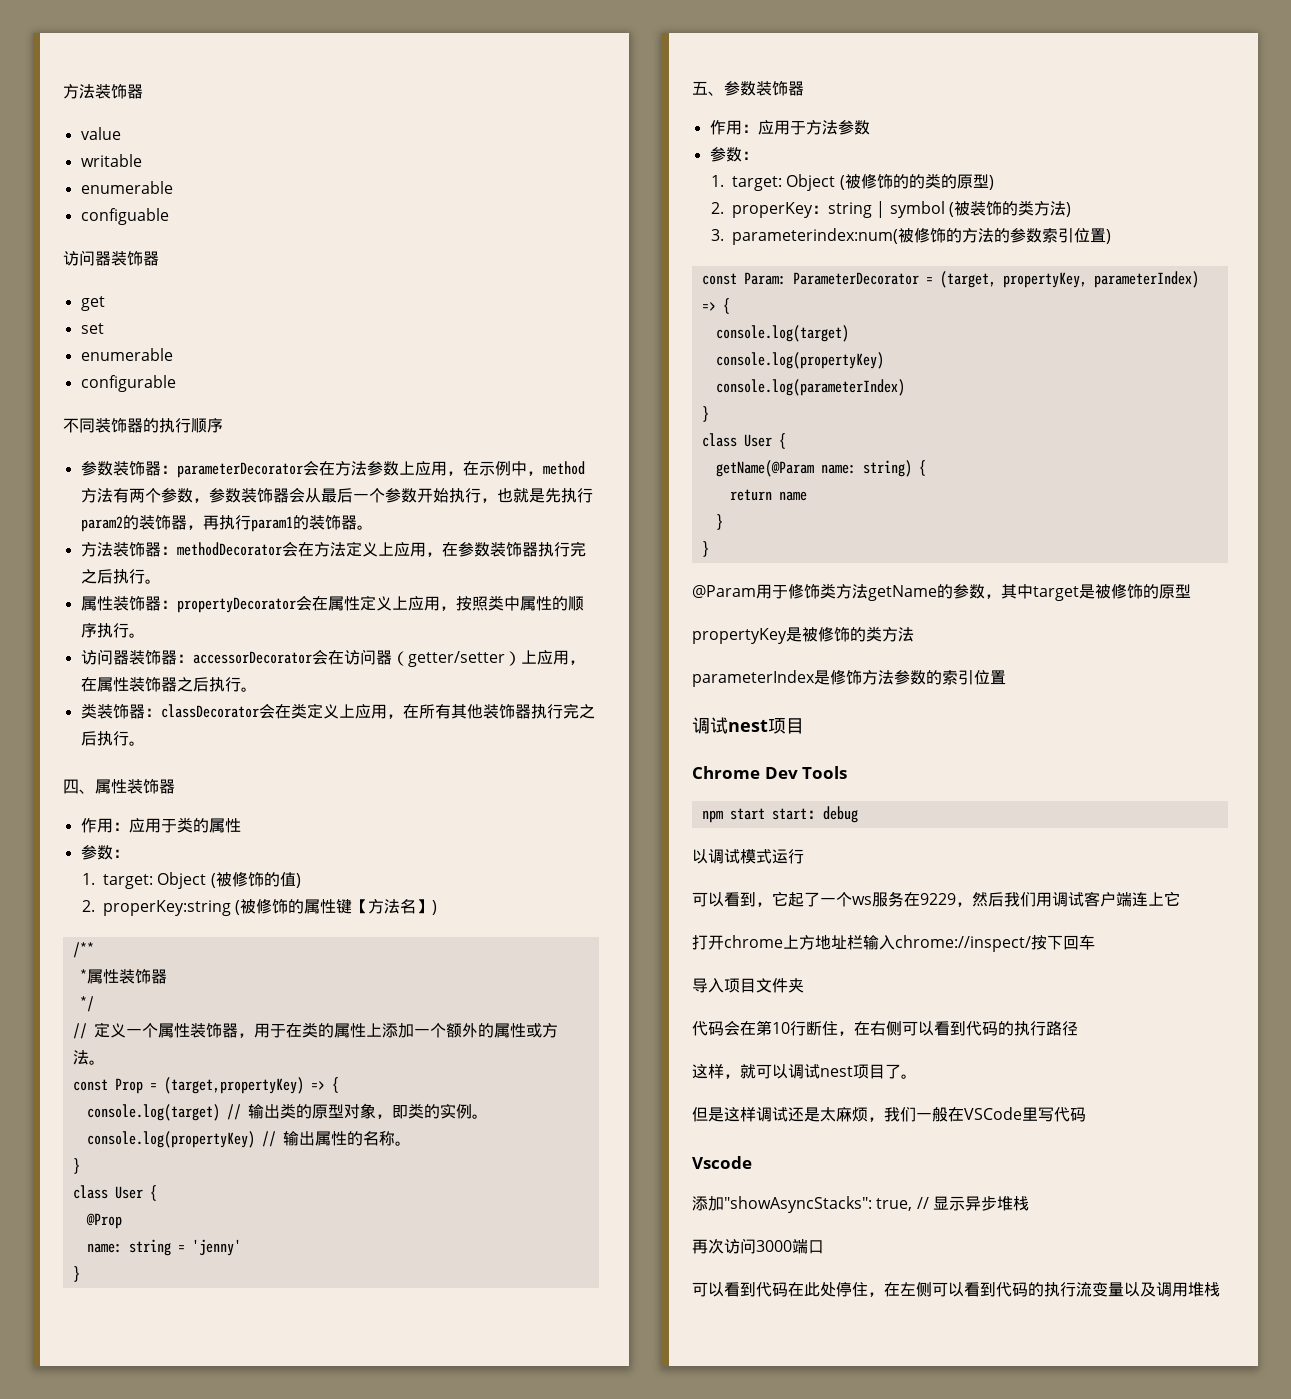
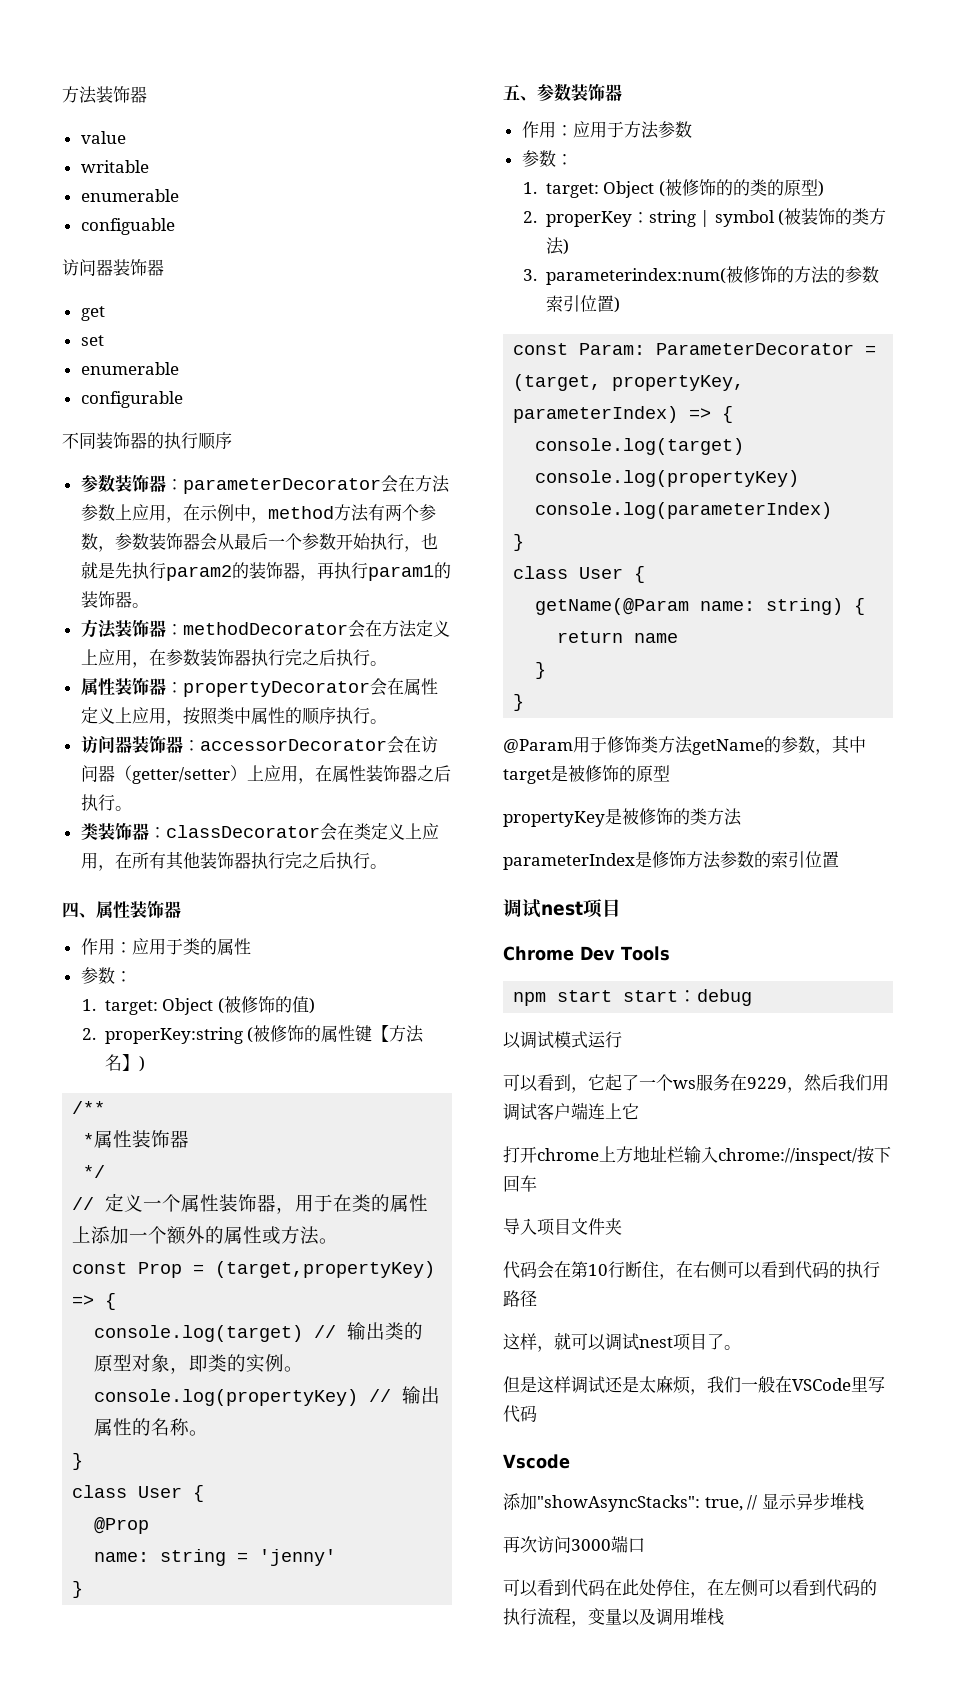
- 可以看到代码在此处停住，在左侧可以看到代码的执行流变量以及调用堆栈
+ 可以看到代码在此处停住，在左侧可以看到代码的执行流程，变量以及调用堆栈

